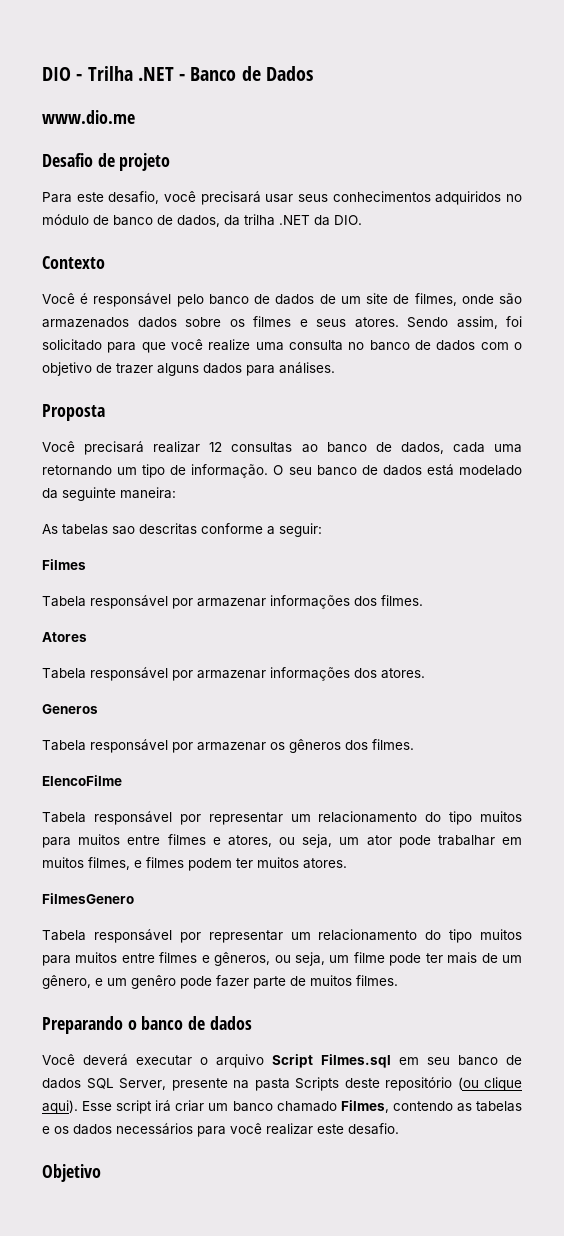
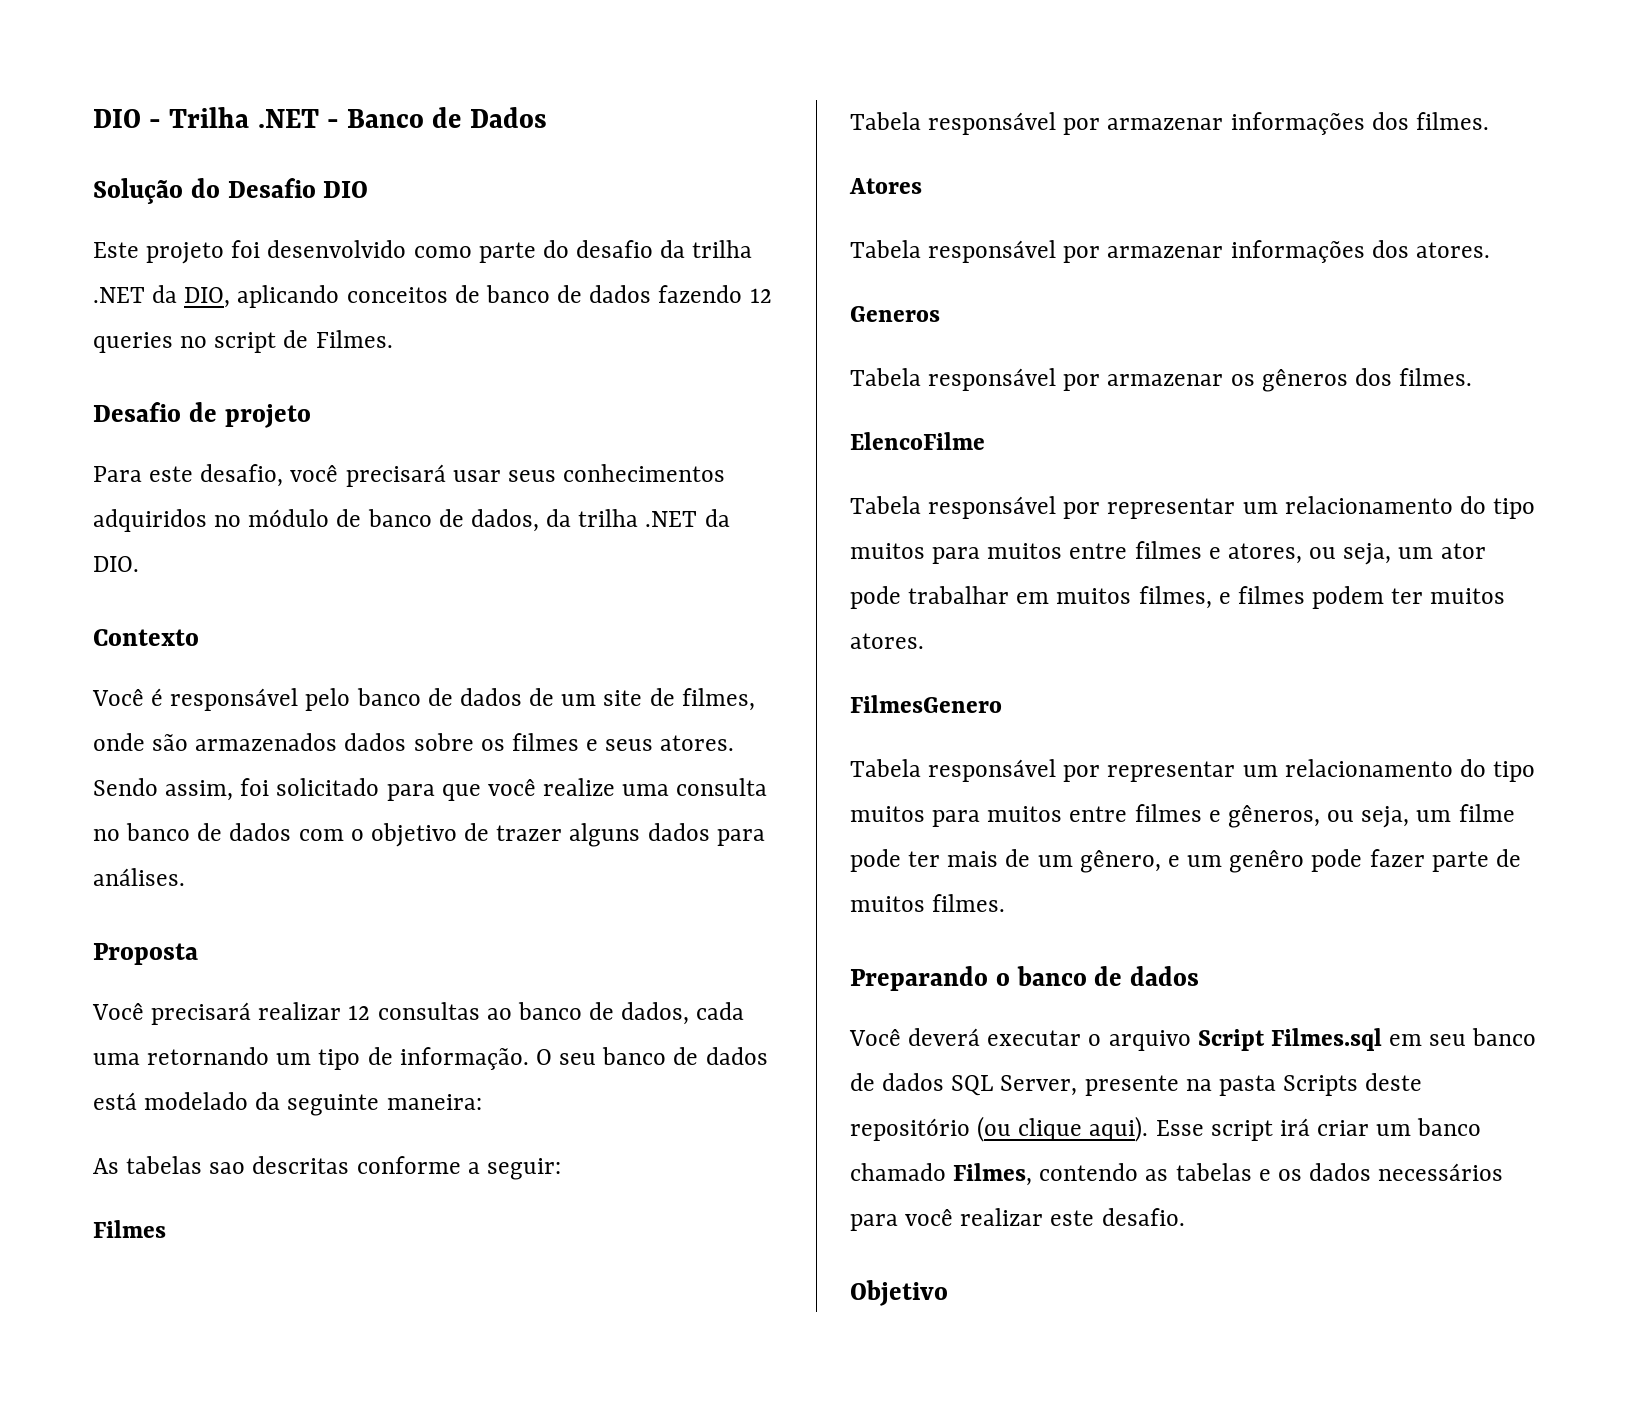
- www.dio.me
+ Solução do Desafio DIO
+ Este projeto foi desenvolvido como parte do desafio da trilha .NET da DIO, aplicando conceitos de banco de dados fazendo 12 queries no script de Filmes.

